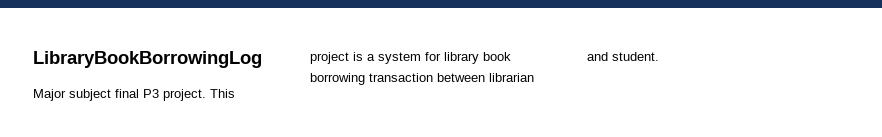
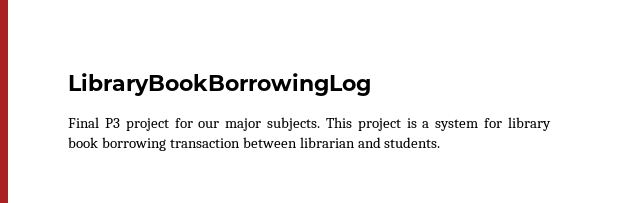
- Major subject final P3 project.
+ Final P3 project for our major subjects.
- This project is a system for library book borrowing transaction between librarian and student.
+ This project is a system for library book borrowing transaction between librarian and students.

